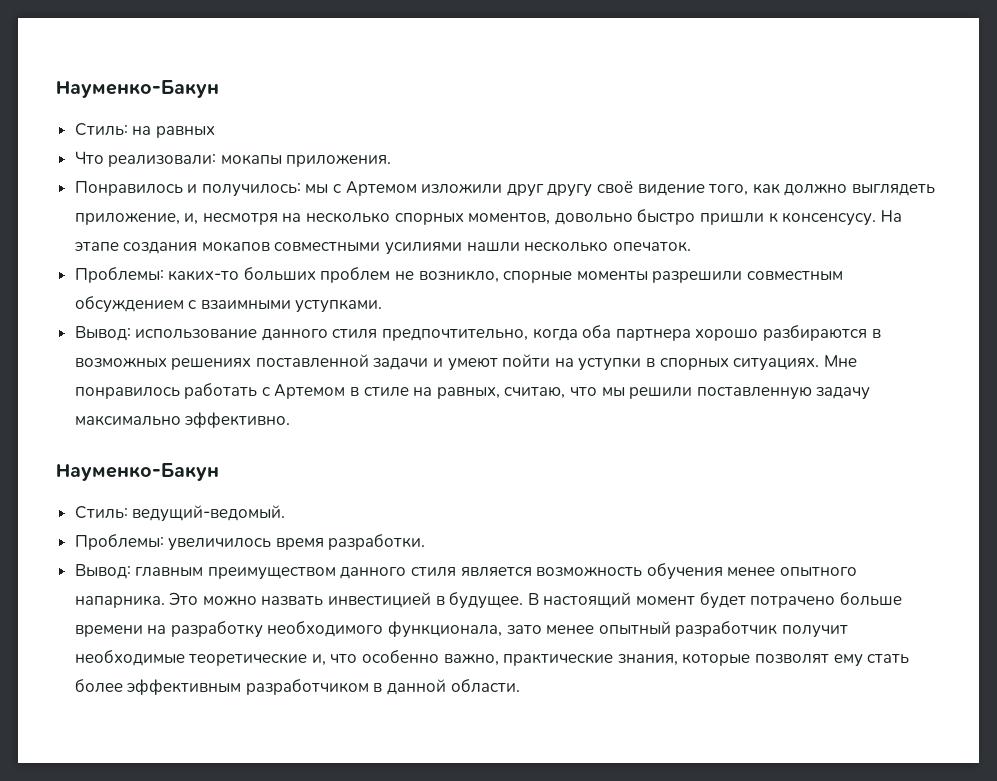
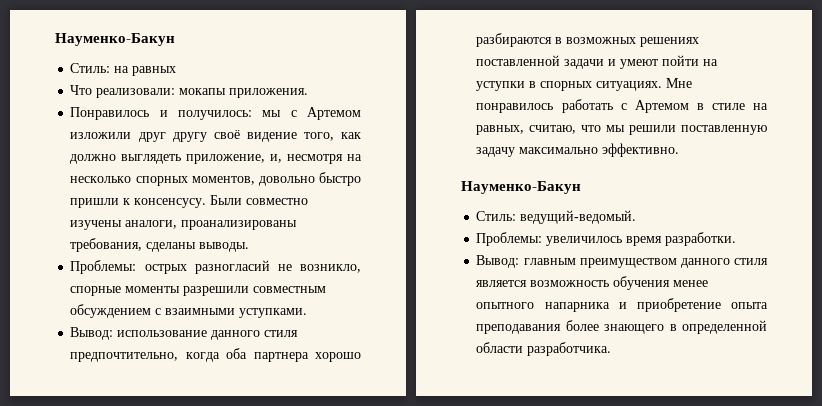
- На этапе создания мокапов совместными усилиями нашли несколько опечаток.
- Проблемы: каких-то больших проблем не возникло, спорные моменты разрешили совместным обсуждением с взаимными уступками.
+ Были совместно изучены аналоги, проанализированы требования, сделаны выводы.
+ Проблемы: острых разногласий не возникло, спорные моменты разрешили совместным обсуждением с взаимными уступками.
- Вывод: главным преимуществом данного стиля является возможность обучения менее опытного напарника. Это можно назвать инвестицией в будущее. В настоящий момент будет потрачено больше времени на разработку необходимого функционала, зато менее опытный разработчик получит необходимые теоретические и, что особенно важно, практические знания, которые позволят ему стать более эффективным разработчиком в данной области.
+ Вывод: главным преимуществом данного стиля является возможность обучения менее опытного напарника и приобретение опыта преподавания более знающего в определенной области разработчика.

